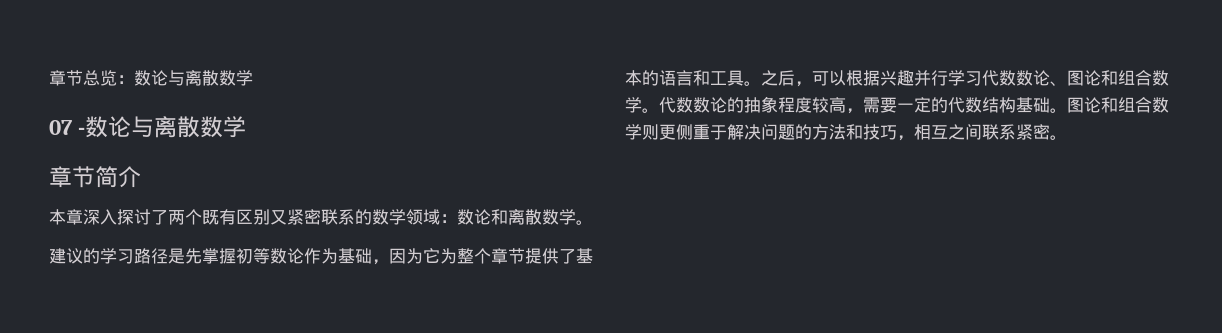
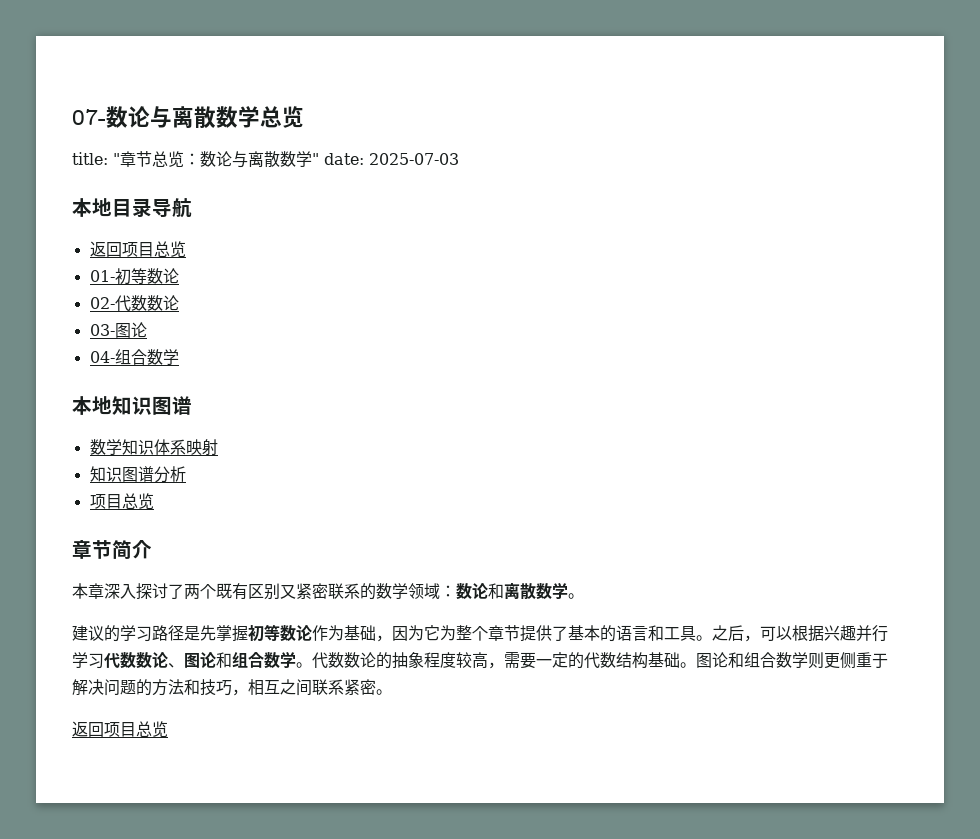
- 章节总览：数论与离散数学
- 07 -数论与离散数学
+ 07-数论与离散数学总览
+ title: "章节总览：数论与离散数学" date: 2025-07-03
+ 本地目录导航
+ 返回项目总览
+ 01-初等数论
+ 02-代数数论
+ 03-图论
+ 04-组合数学
+ 本地知识图谱
+ 数学知识体系映射
+ 知识图谱分析
+ 项目总览
  图论和组合数学则更侧重于解决问题的方法和技巧，相互之间联系紧密。
+ 返回项目总览

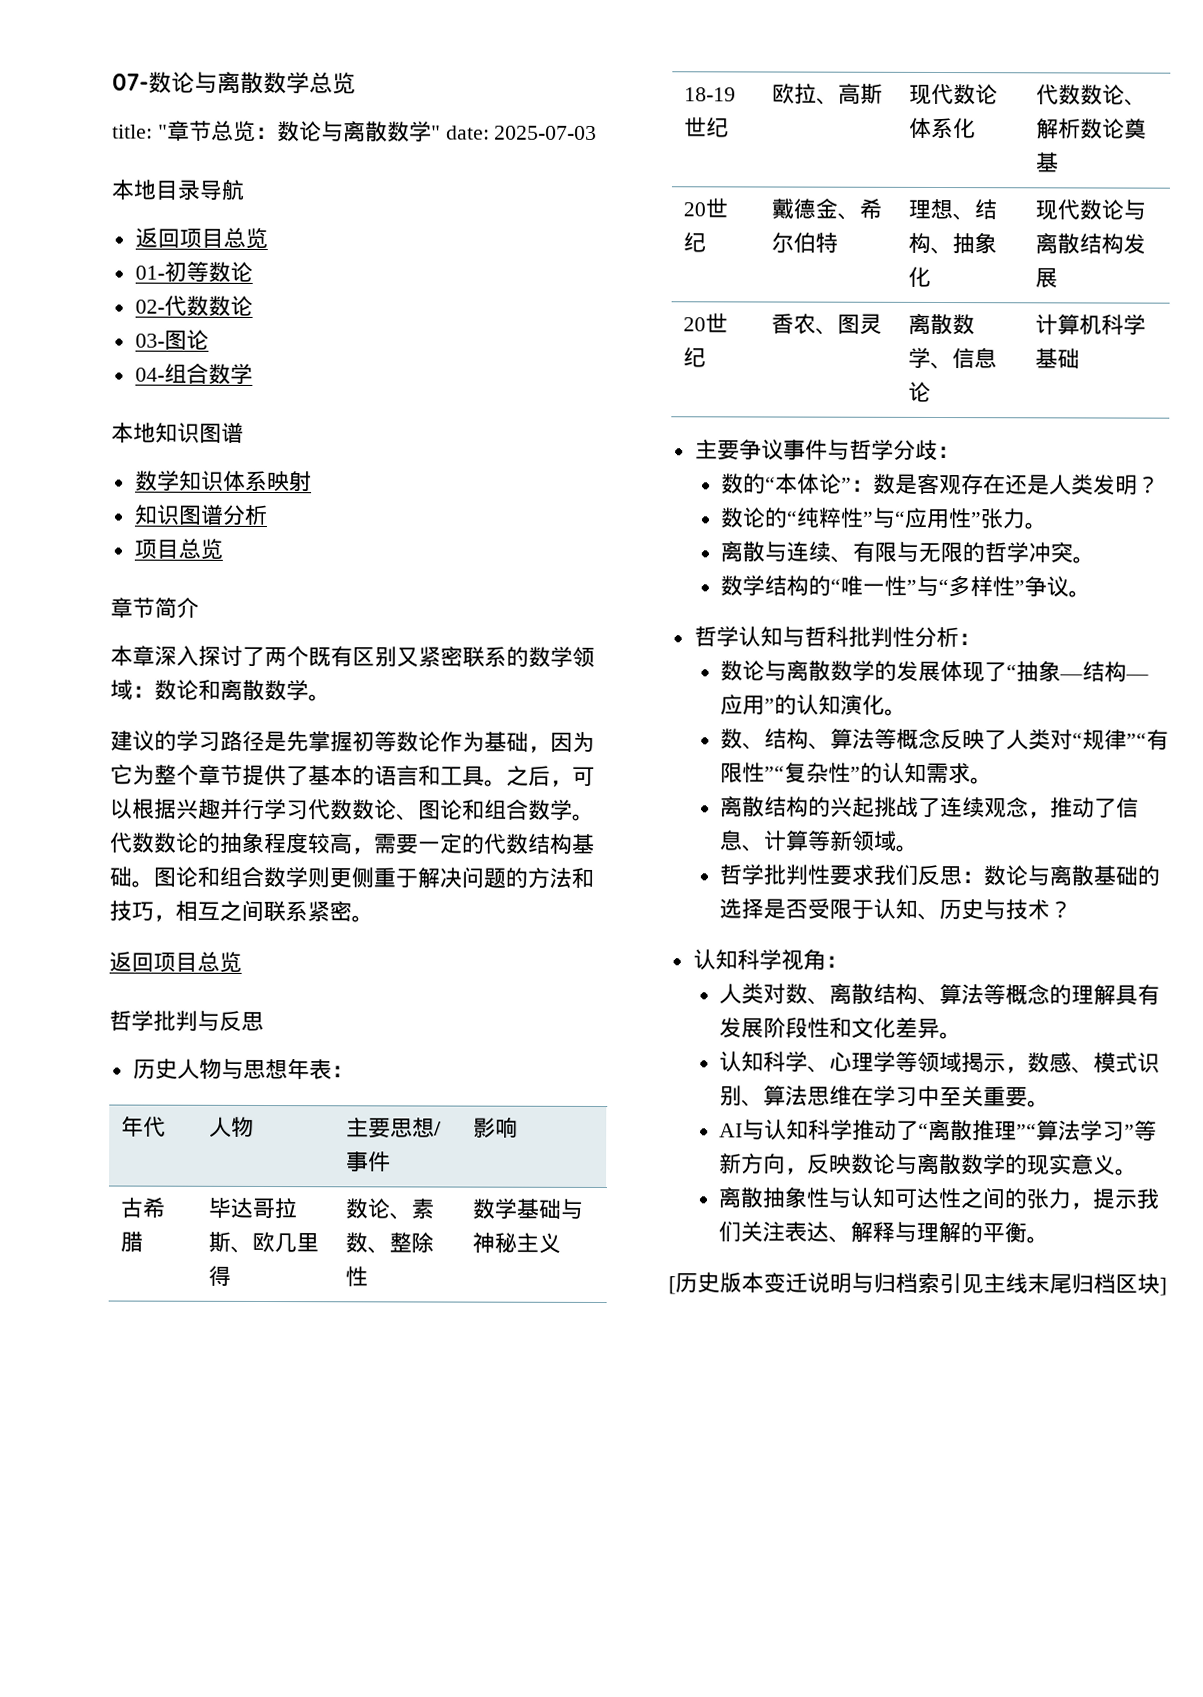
+ 哲学批判与反思
+ 历史人物与思想年表：
+ 年代 | 人物 | 主要思想/事件 | 影响
+ 古希腊 | 毕达哥拉斯、欧几里得 | 数论、素数、整除性 | 数学基础与神秘主义
+ 18-19世纪 | 欧拉、高斯 | 现代数论体系化 | 代数数论、解析数论奠基
+ 20世纪 | 戴德金、希尔伯特 | 理想、结构、抽象化 | 现代数论与离散结构发展
+ 20世纪 | 香农、图灵 | 离散数学、信息论 | 计算机科学基础
+ 主要争议事件与哲学分歧：
+ 数的“本体论”：数是客观存在还是人类发明？
+ 数论的“纯粹性”与“应用性”张力。
+ 离散与连续、有限与无限的哲学冲突。
+ 数学结构的“唯一性”与“多样性”争议。
+ 哲学认知与哲科批判性分析：
+ 数论与离散数学的发展体现了“抽象—结构—应用”的认知演化。
+ 数、结构、算法等概念反映了人类对“规律”“有限性”“复杂性”的认知需求。
+ 离散结构的兴起挑战了连续观念，推动了信息、计算等新领域。
+ 哲学批判性要求我们反思：数论与离散基础的选择是否受限于认知、历史与技术？
+ 认知科学视角：
+ 人类对数、离散结构、算法等概念的理解具有发展阶段性和文化差异。
+ 认知科学、心理学等领域揭示，数感、模式识别、算法思维在学习中至关重要。
+ AI与认知科学推动了“离散推理”“算法学习”等新方向，反映数论与离散数学的现实意义。
+ 离散抽象性与认知可达性之间的张力，提示我们关注表达、解释与理解的平衡。
+ [历史版本变迁说明与归档索引见主线末尾归档区块]

